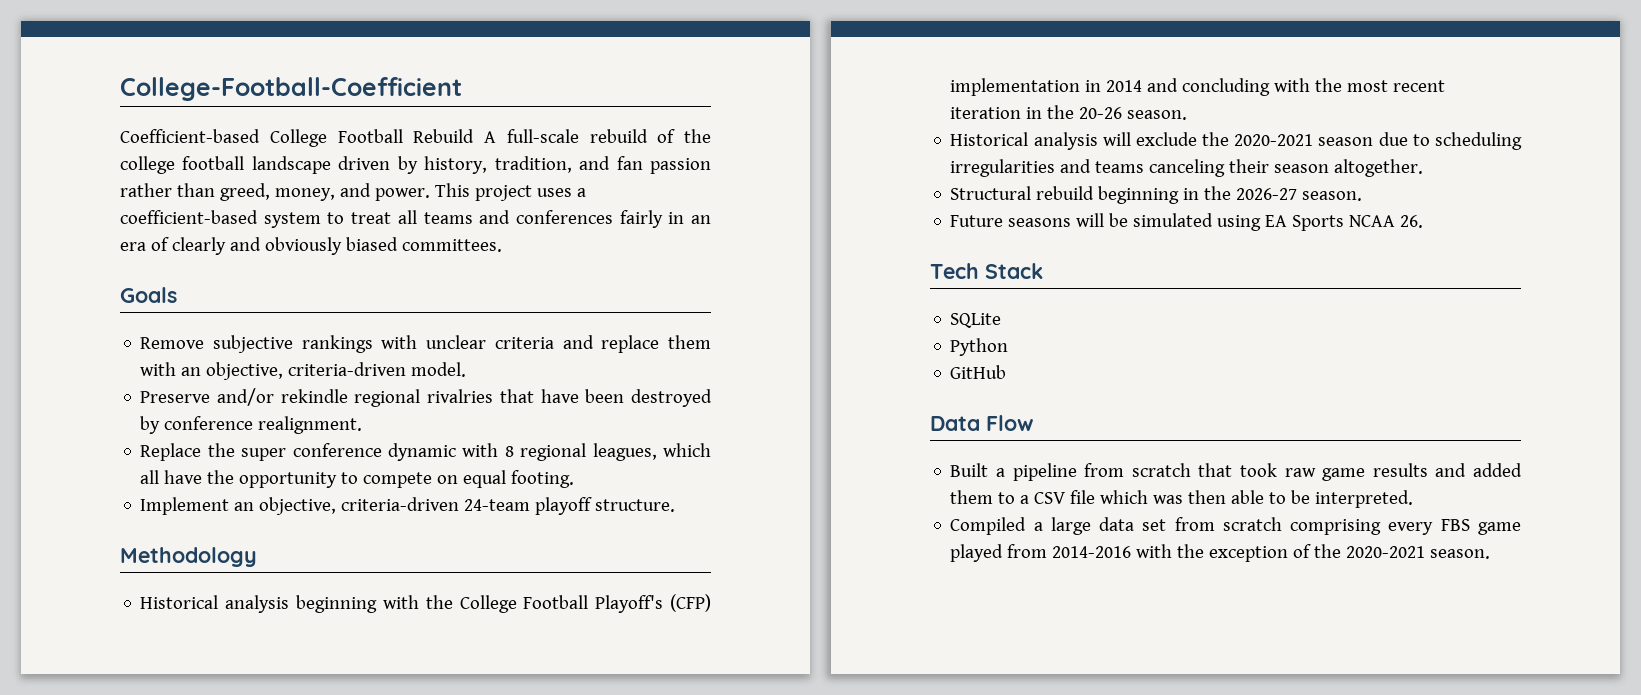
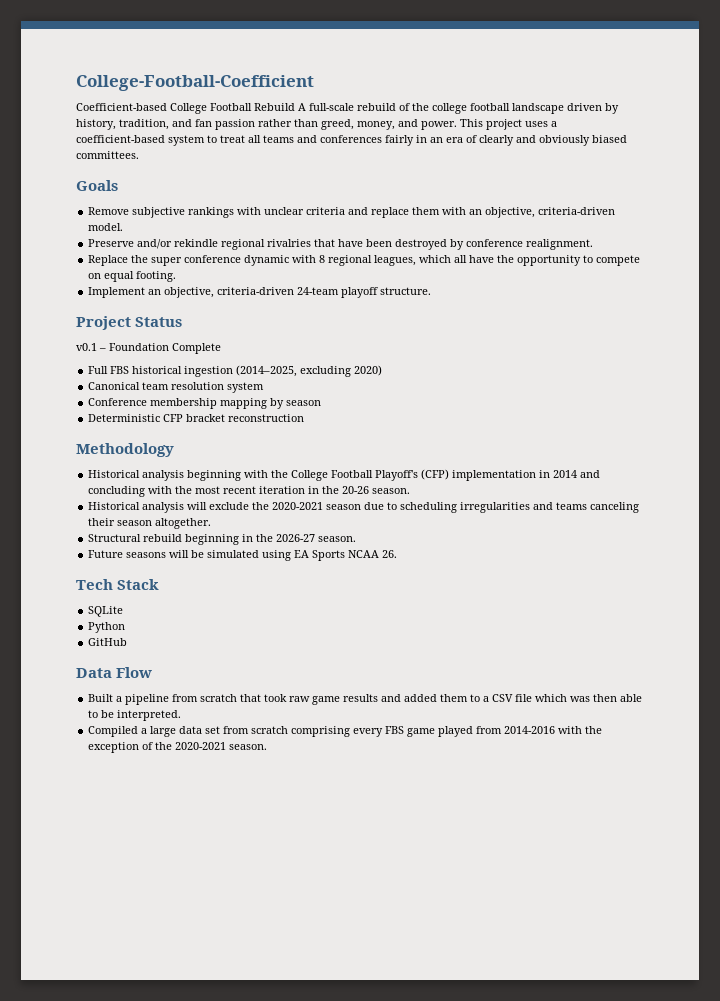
+ Project Status
+ v0.1 – Foundation Complete
+ Full FBS historical ingestion (2014–2025, excluding 2020)
+ Canonical team resolution system
+ Conference membership mapping by season
+ Deterministic CFP bracket reconstruction

